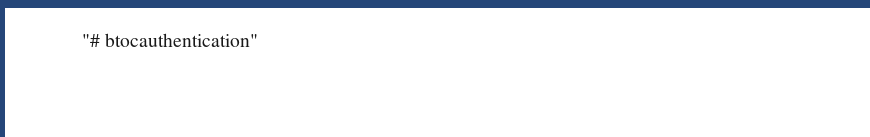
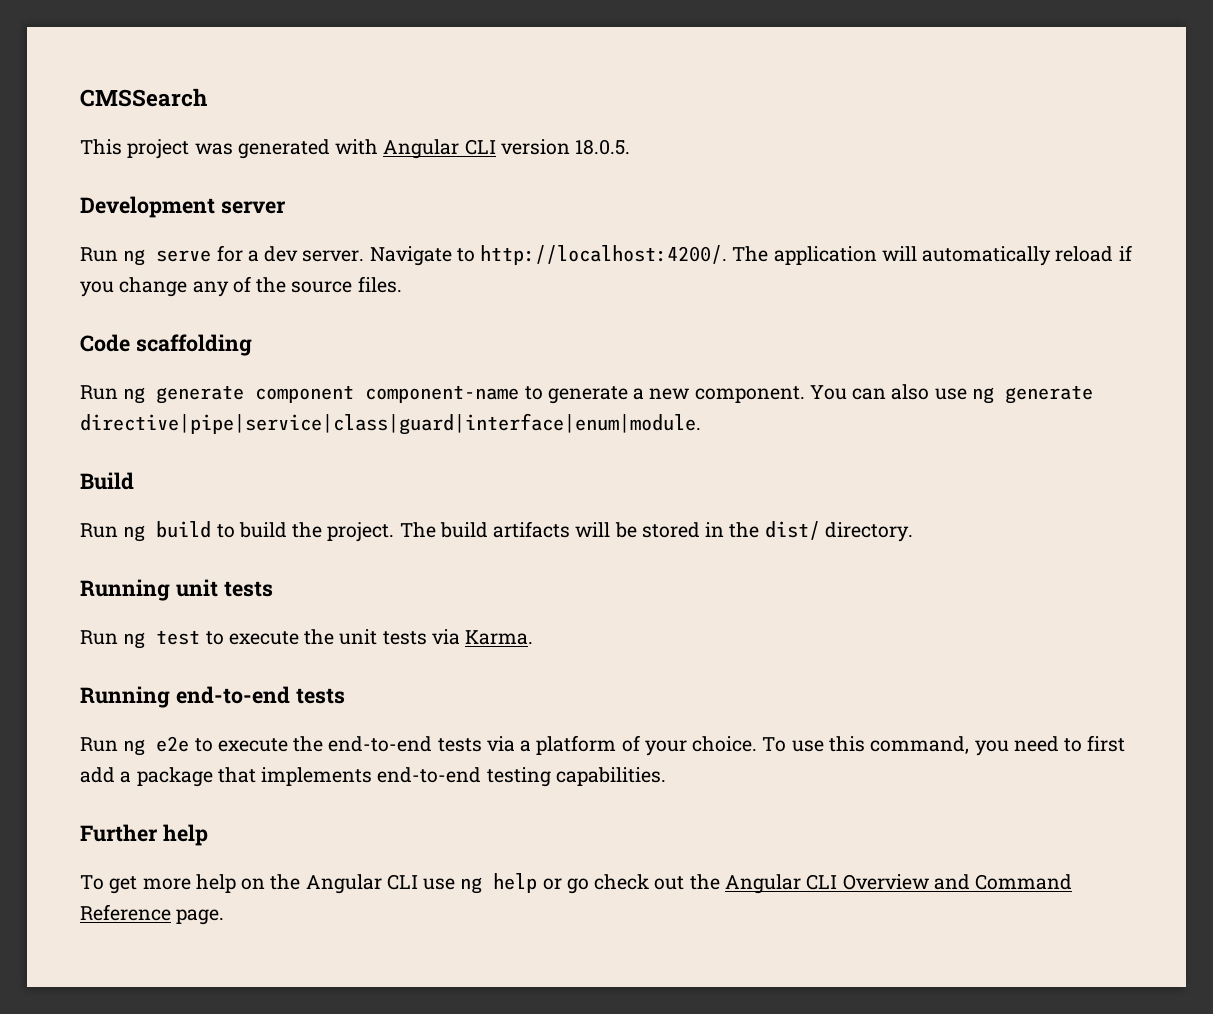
- "# btocauthentication"
+ CMSSearch
+ This project was generated with Angular CLI version 18.0.5.
+ Development server
+ Run ng serve for a dev server. Navigate to http://localhost:4200/. The application will automatically reload if you change any of the source files.
+ Code scaffolding
+ Run ng generate component component-name to generate a new component. You can also use ng generate directive|pipe|service|class|guard|interface|enum|module.
+ Build
+ Run ng build to build the project. The build artifacts will be stored in the dist/ directory.
+ Running unit tests
+ Run ng test to execute the unit tests via Karma.
+ Running end-to-end tests
+ Run ng e2e to execute the end-to-end tests via a platform of your choice. To use this command, you need to first add a package that implements end-to-end testing capabilities.
+ Further help
+ To get more help on the Angular CLI use ng help or go check out the Angular CLI Overview and Command Reference page.

